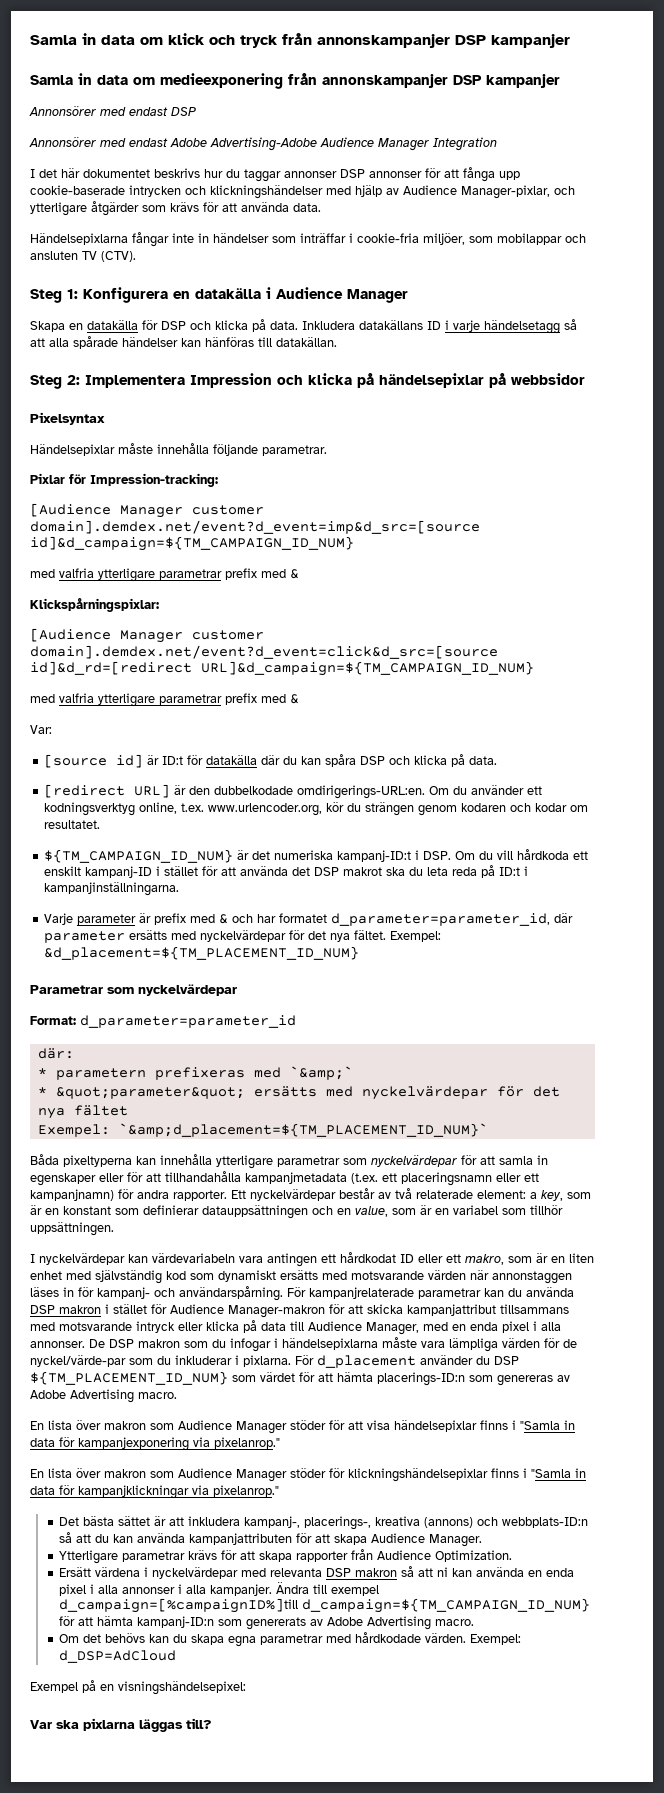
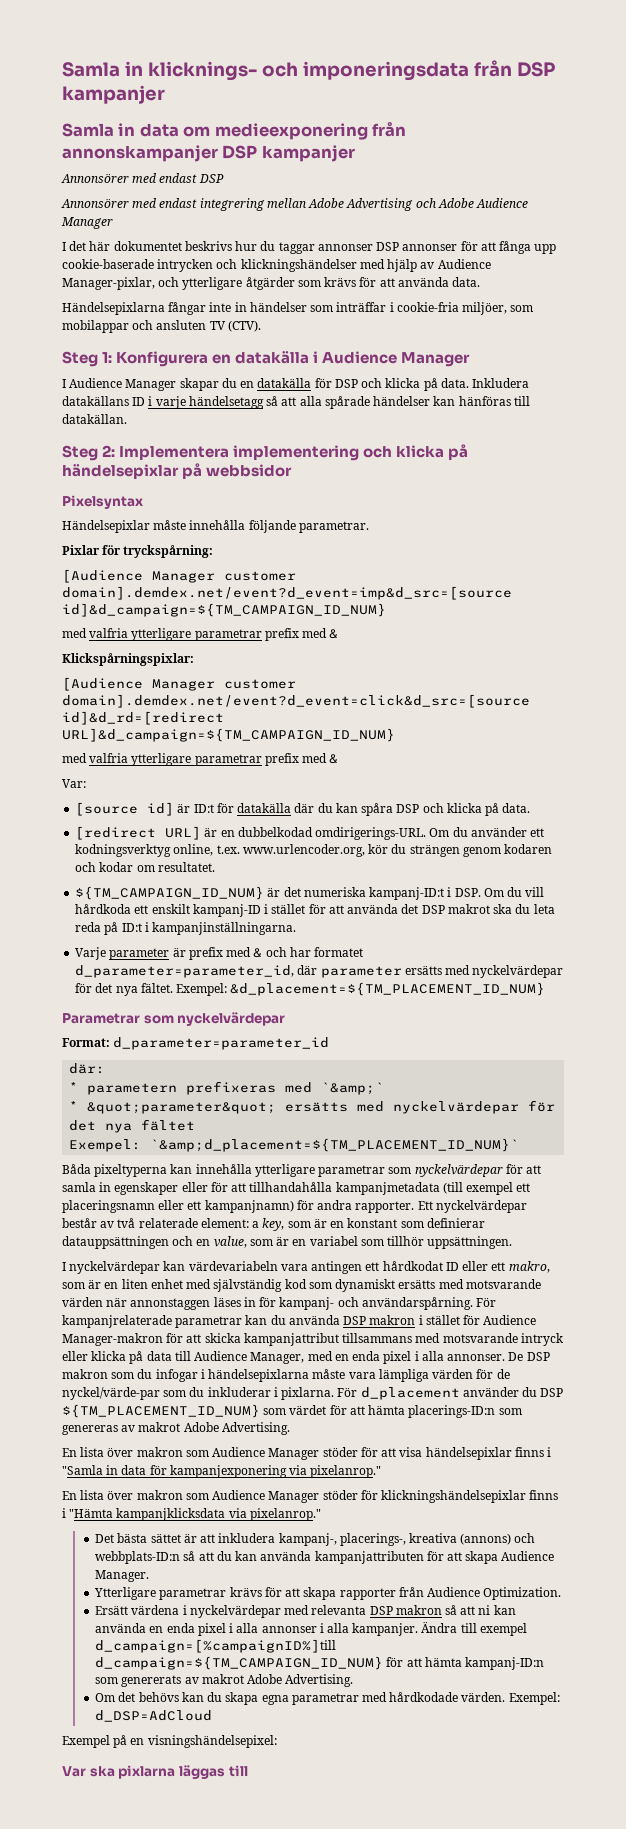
- Samla in data om klick och tryck från annonskampanjer DSP kampanjer
+ Samla in klicknings- och imponeringsdata från DSP kampanjer
- Annonsörer med endast Adobe Advertising-Adobe Audience Manager Integration
+ Annonsörer med endast integrering mellan Adobe Advertising och Adobe Audience Manager
- Skapa en datakälla för DSP och klicka på data.
+ I Audience Manager skapar du en datakälla för DSP och klicka på data.
- Steg 2: Implementera Impression och klicka på händelsepixlar på webbsidor
+ Steg 2: Implementera implementering och klicka på händelsepixlar på webbsidor
- Pixlar för Impression-tracking:
+ Pixlar för tryckspårning:
- [redirect URL] är den dubbelkodade omdirigerings-URL:en.
+ [redirect URL] är en dubbelkodad omdirigerings-URL.
- Båda pixeltyperna kan innehålla ytterligare parametrar som nyckelvärdepar för att samla in egenskaper eller för att tillhandahålla kampanjmetadata (t.ex. ett placeringsnamn eller ett kampanjnamn) för andra rapporter.
+ Båda pixeltyperna kan innehålla ytterligare parametrar som nyckelvärdepar för att samla in egenskaper eller för att tillhandahålla kampanjmetadata (till exempel ett placeringsnamn eller ett kampanjnamn) för andra rapporter.
- För d_placement använder du DSP ${TM_PLACEMENT_ID_NUM} som värdet för att hämta placerings-ID:n som genereras av Adobe Advertising macro.
+ För d_placement använder du DSP ${TM_PLACEMENT_ID_NUM} som värdet för att hämta placerings-ID:n som genereras av makrot Adobe Advertising.
- En lista över makron som Audience Manager stöder för klickningshändelsepixlar finns i "Samla in data för kampanjklickningar via pixelanrop."
+ En lista över makron som Audience Manager stöder för klickningshändelsepixlar finns i "Hämta kampanjklicksdata via pixelanrop."
- Ändra till exempel d_campaign=[%campaignID%]till d_campaign=${TM_CAMPAIGN_ID_NUM} för att hämta kampanj-ID:n som genererats av Adobe Advertising macro.
+ Ändra till exempel d_campaign=[%campaignID%]till d_campaign=${TM_CAMPAIGN_ID_NUM} för att hämta kampanj-ID:n som genererats av makrot Adobe Advertising.
- Var ska pixlarna läggas till?
+ Var ska pixlarna läggas till

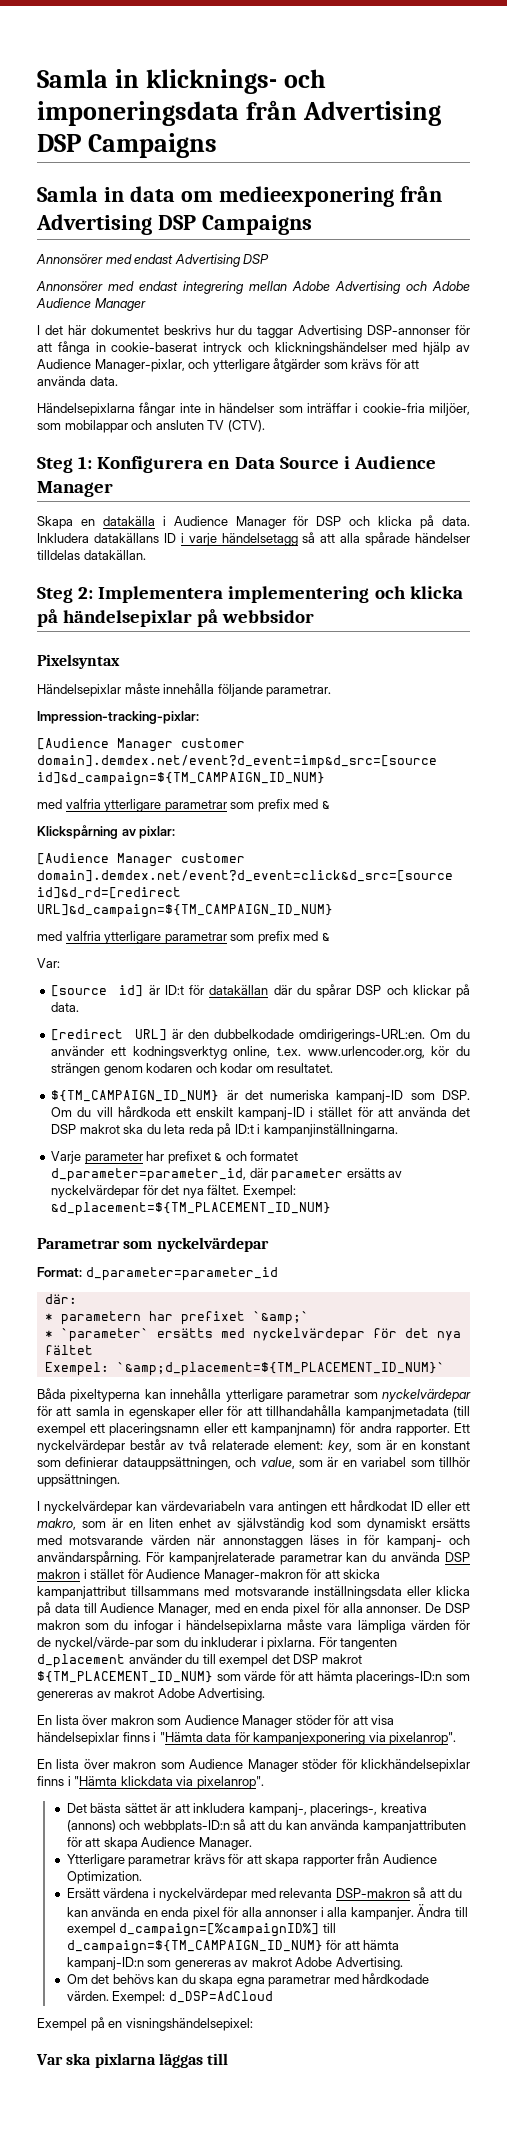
- Samla in klicknings- och imponeringsdata från DSP kampanjer
+ Samla in klicknings- och imponeringsdata från Advertising DSP Campaigns
- Samla in data om medieexponering från annonskampanjer DSP kampanjer
- Annonsörer med endast DSP
+ Samla in data om medieexponering från Advertising DSP Campaigns
+ Annonsörer med endast Advertising DSP
- I det här dokumentet beskrivs hur du taggar annonser DSP annonser för att fånga upp cookie-baserade intrycken och klickningshändelser med hjälp av Audience Manager-pixlar, och ytterligare åtgärder som krävs för att använda data.
+ I det här dokumentet beskrivs hur du taggar Advertising DSP-annonser för att fånga in cookie-baserat intryck och klickningshändelser med hjälp av Audience Manager-pixlar, och ytterligare åtgärder som krävs för att använda data.
- Steg 1: Konfigurera en datakälla i Audience Manager
- I Audience Manager skapar du en datakälla för DSP och klicka på data.
+ Steg 1: Konfigurera en Data Source i Audience Manager
+ Skapa en datakälla i Audience Manager för DSP och klicka på data.
- Inkludera datakällans ID i varje händelsetagg så att alla spårade händelser kan hänföras till datakällan.
+ Inkludera datakällans ID i varje händelsetagg så att alla spårade händelser tilldelas datakällan.
- Pixlar för tryckspårning:
+ Impression-tracking-pixlar:
  [Audience Manager customer domain].demdex.net/event?d_event=imp&d_src=[source id]&d_campaign=${TM_CAMPAIGN_ID_NUM}
- med valfria ytterligare parametrar prefix med &
- Klickspårningspixlar:
+ med valfria ytterligare parametrar som prefix med &
+ Klickspårning av pixlar:
  [Audience Manager customer domain].demdex.net/event?d_event=click&d_src=[source id]&d_rd=[redirect URL]&d_campaign=${TM_CAMPAIGN_ID_NUM}
- med valfria ytterligare parametrar prefix med &
+ med valfria ytterligare parametrar som prefix med &
- [source id] är ID:t för datakälla där du kan spåra DSP och klicka på data.
+ [source id] är ID:t för datakällan där du spårar DSP och klickar på data.
- [redirect URL] är en dubbelkodad omdirigerings-URL.
+ [redirect URL] är den dubbelkodade omdirigerings-URL:en.
- ${TM_CAMPAIGN_ID_NUM} är det numeriska kampanj-ID:t i DSP. Om du vill hårdkoda ett enskilt kampanj-ID i stället för att använda det DSP makrot ska du leta reda på ID:t i kampanjinställningarna.
+ ${TM_CAMPAIGN_ID_NUM} är det numeriska kampanj-ID som DSP. Om du vill hårdkoda ett enskilt kampanj-ID i stället för att använda det DSP makrot ska du leta reda på ID:t i kampanjinställningarna.
- Varje parameter är prefix med & och har formatet d_parameter=parameter_id, där parameter ersätts med nyckelvärdepar för det nya fältet.
+ Varje parameter har prefixet & och formatet d_parameter=parameter_id, där parameter ersätts av nyckelvärdepar för det nya fältet.
- * parametern prefixeras med `&amp;`
+ * parametern har prefixet `&amp;`
- * &quot;parameter&quot; ersätts med nyckelvärdepar för det nya fältet
+ * `parameter` ersätts med nyckelvärdepar för det nya fältet
- Ett nyckelvärdepar består av två relaterade element: a key, som är en konstant som definierar datauppsättningen och en value, som är en variabel som tillhör uppsättningen.
+ Ett nyckelvärdepar består av två relaterade element: key, som är en konstant som definierar datauppsättningen, och value, som är en variabel som tillhör uppsättningen.
- I nyckelvärdepar kan värdevariabeln vara antingen ett hårdkodat ID eller ett makro, som är en liten enhet med självständig kod som dynamiskt ersätts med motsvarande värden när annonstaggen läses in för kampanj- och användarspårning.
+ I nyckelvärdepar kan värdevariabeln vara antingen ett hårdkodat ID eller ett makro, som är en liten enhet av självständig kod som dynamiskt ersätts med motsvarande värden när annonstaggen läses in för kampanj- och användarspårning.
- För kampanjrelaterade parametrar kan du använda DSP makron i stället för Audience Manager-makron för att skicka kampanjattribut tillsammans med motsvarande intryck eller klicka på data till Audience Manager, med en enda pixel i alla annonser.
+ För kampanjrelaterade parametrar kan du använda DSP makron i stället för Audience Manager-makron för att skicka kampanjattribut tillsammans med motsvarande inställningsdata eller klicka på data till Audience Manager, med en enda pixel för alla annonser.
- För d_placement använder du DSP ${TM_PLACEMENT_ID_NUM} som värdet för att hämta placerings-ID:n som genereras av makrot Adobe Advertising.
+ För tangenten d_placement använder du till exempel det DSP makrot ${TM_PLACEMENT_ID_NUM} som värde för att hämta placerings-ID:n som genereras av makrot Adobe Advertising.
- En lista över makron som Audience Manager stöder för att visa händelsepixlar finns i "Samla in data för kampanjexponering via pixelanrop."
- En lista över makron som Audience Manager stöder för klickningshändelsepixlar finns i "Hämta kampanjklicksdata via pixelanrop."
+ En lista över makron som Audience Manager stöder för att visa händelsepixlar finns i "Hämta data för kampanjexponering via pixelanrop".
+ En lista över makron som Audience Manager stöder för klickhändelsepixlar finns i "Hämta klickdata via pixelanrop".
- Ersätt värdena i nyckelvärdepar med relevanta DSP makron så att ni kan använda en enda pixel i alla annonser i alla kampanjer.
+ Ersätt värdena i nyckelvärdepar med relevanta DSP-makron så att du kan använda en enda pixel för alla annonser i alla kampanjer.
- Ändra till exempel d_campaign=[%campaignID%]till d_campaign=${TM_CAMPAIGN_ID_NUM} för att hämta kampanj-ID:n som genererats av makrot Adobe Advertising.
+ Ändra till exempel d_campaign=[%campaignID%] till d_campaign=${TM_CAMPAIGN_ID_NUM} för att hämta kampanj-ID:n som genereras av makrot Adobe Advertising.

